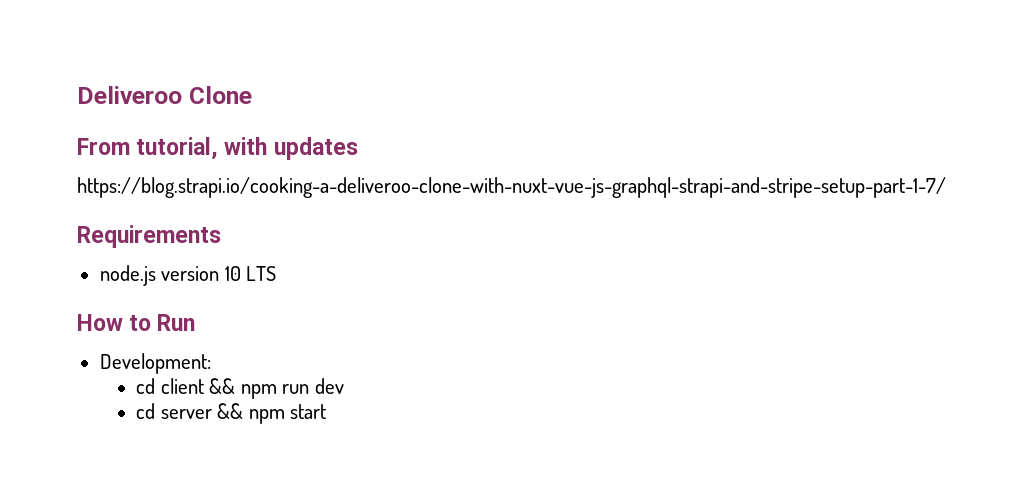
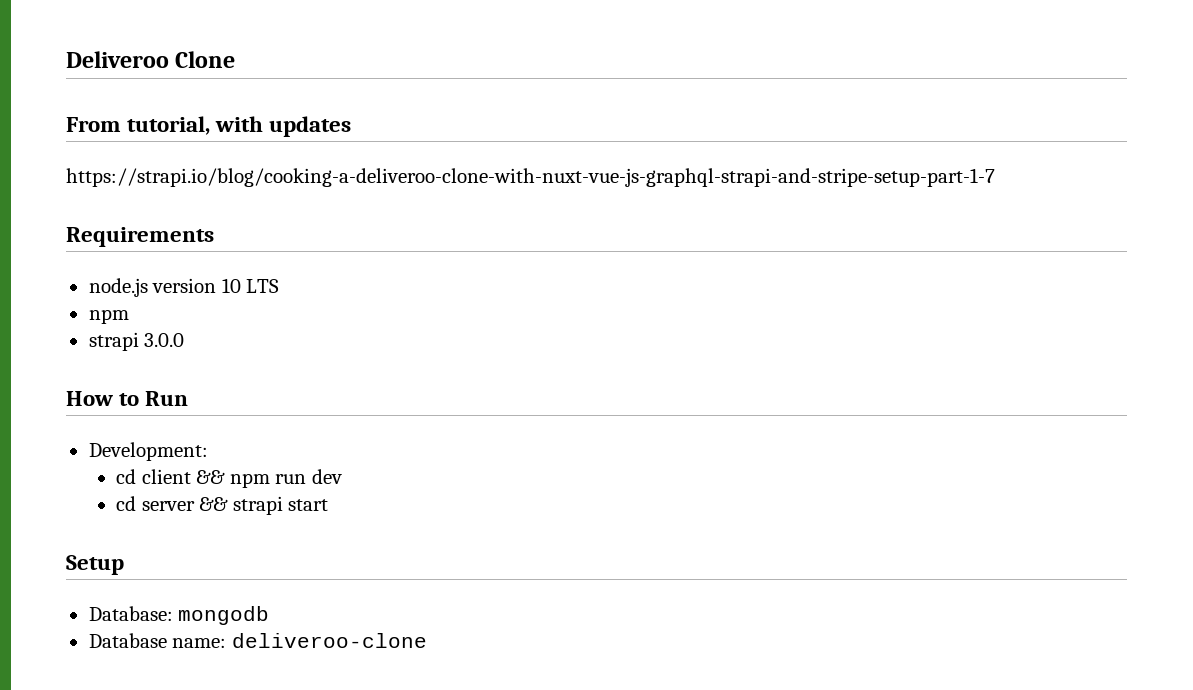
- https://blog.strapi.io/cooking-a-deliveroo-clone-with-nuxt-vue-js-graphql-strapi-and-stripe-setup-part-1-7/
+ https://strapi.io/blog/cooking-a-deliveroo-clone-with-nuxt-vue-js-graphql-strapi-and-stripe-setup-part-1-7
  node.js version 10 LTS
+ npm
+ strapi 3.0.0
- cd server && npm start
+ cd server && strapi start
+ Setup
+ Database: mongodb
+ Database name: deliveroo-clone

